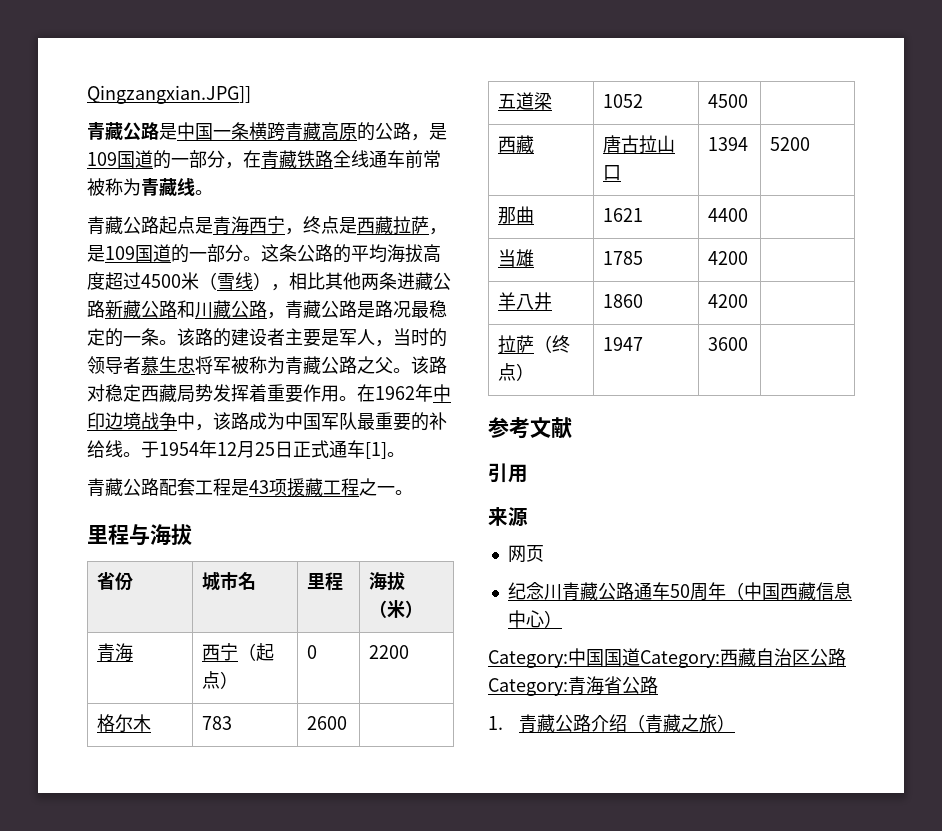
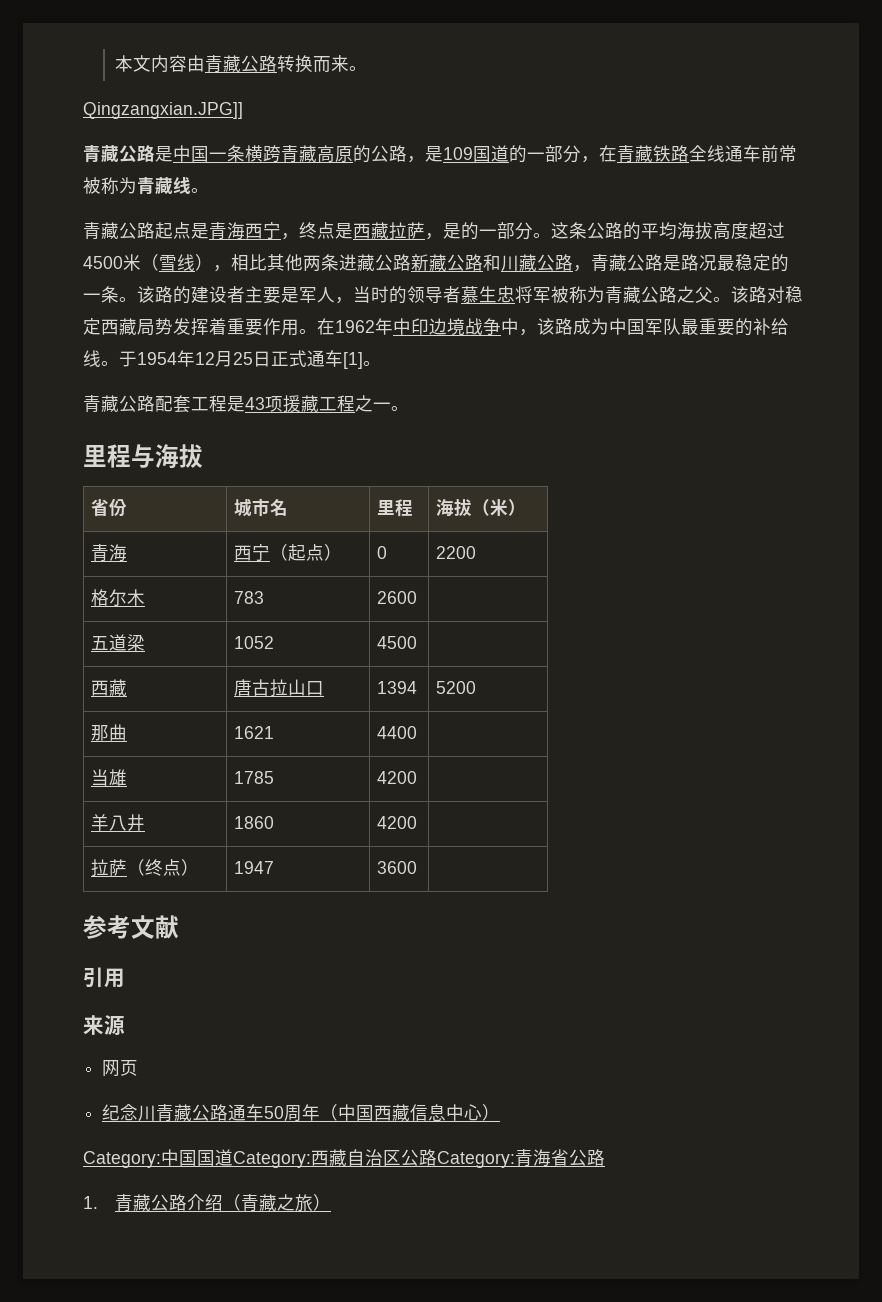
+ 本文内容由青藏公路转换而来。
- 青藏公路起点是青海西宁，终点是西藏拉萨，是109国道的一部分。
+ 青藏公路起点是青海西宁，终点是西藏拉萨，是的一部分。

